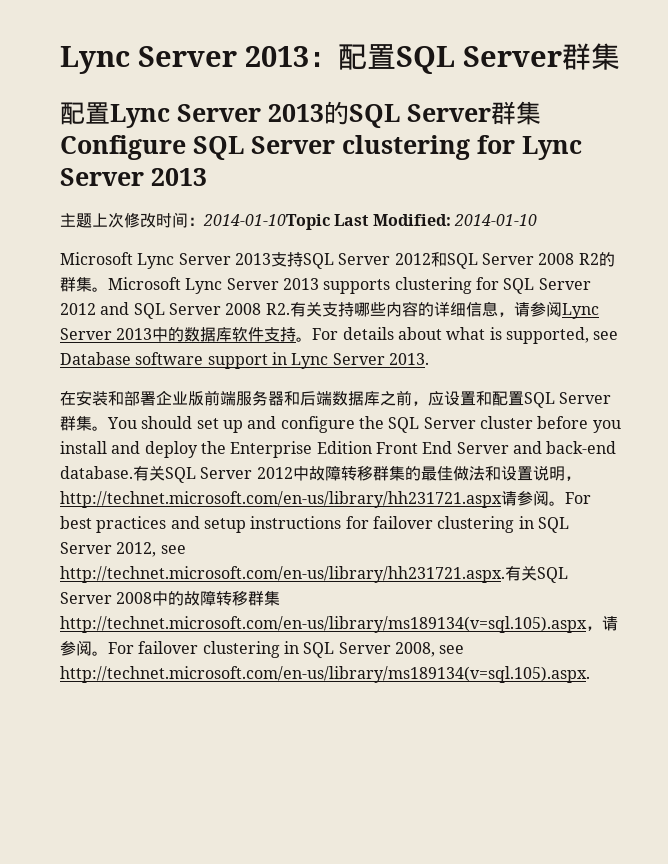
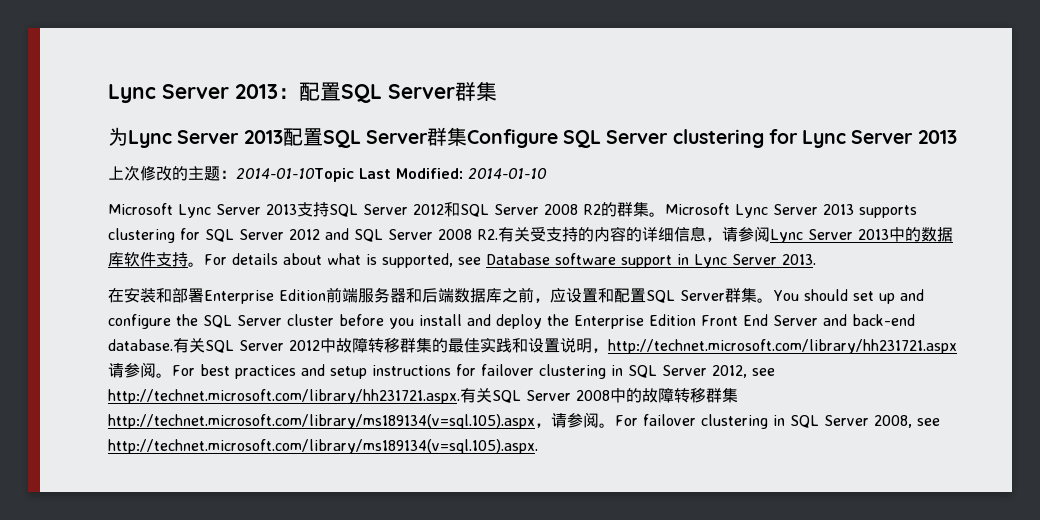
- 配置Lync Server 2013的SQL Server群集Configure SQL Server clustering for Lync Server 2013
+ 为Lync Server 2013配置SQL Server群集Configure SQL Server clustering for Lync Server 2013
- 主题上次修改时间：2014-01-10Topic Last Modified: 2014-01-10
+ 上次修改的主题：2014-01-10Topic Last Modified: 2014-01-10
- Microsoft Lync Server 2013 supports clustering for SQL Server 2012 and SQL Server 2008 R2.有关支持哪些内容的详细信息，请参阅Lync Server 2013中的数据库软件支持。
+ Microsoft Lync Server 2013 supports clustering for SQL Server 2012 and SQL Server 2008 R2.有关受支持的内容的详细信息，请参阅Lync Server 2013中的数据库软件支持。
- 在安装和部署企业版前端服务器和后端数据库之前，应设置和配置SQL Server群集。
+ 在安装和部署Enterprise Edition前端服务器和后端数据库之前，应设置和配置SQL Server群集。
- 有关SQL Server 2012中故障转移群集的最佳做法和设置说明，http://technet.microsoft.com/en-us/library/hh231721.aspx请参阅。
+ 有关SQL Server 2012中故障转移群集的最佳实践和设置说明，http://technet.microsoft.com/library/hh231721.aspx请参阅。
- For best practices and setup instructions for failover clustering in SQL Server 2012, see http://technet.microsoft.com/en-us/library/hh231721.aspx.有关SQL Server 2008中的故障转移群集http://technet.microsoft.com/en-us/library/ms189134(v=sql.105).aspx，请参阅。
+ For best practices and setup instructions for failover clustering in SQL Server 2012, see http://technet.microsoft.com/library/hh231721.aspx.有关SQL Server 2008中的故障转移群集http://technet.microsoft.com/library/ms189134(v=sql.105).aspx，请参阅。
- For failover clustering in SQL Server 2008, see http://technet.microsoft.com/en-us/library/ms189134(v=sql.105).aspx.
+ For failover clustering in SQL Server 2008, see http://technet.microsoft.com/library/ms189134(v=sql.105).aspx.

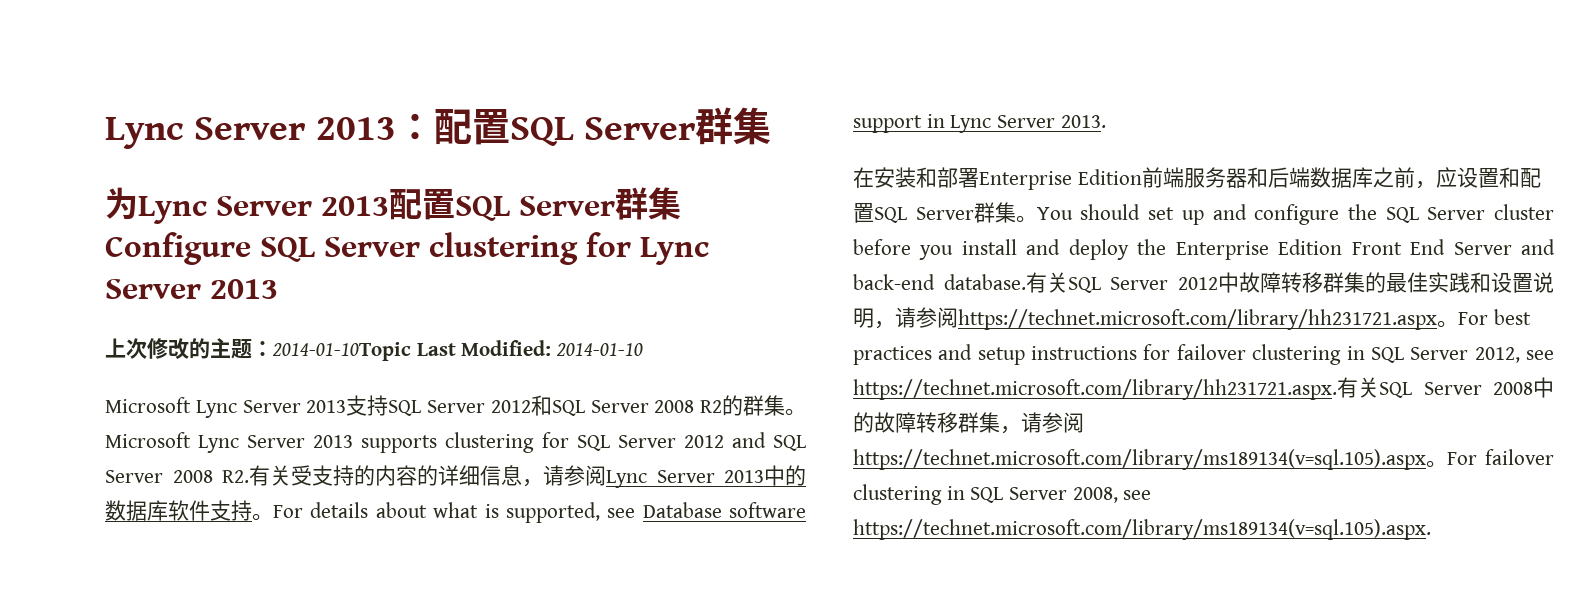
- 有关SQL Server 2012中故障转移群集的最佳实践和设置说明，http://technet.microsoft.com/library/hh231721.aspx请参阅。
+ 有关SQL Server 2012中故障转移群集的最佳实践和设置说明，请参阅https://technet.microsoft.com/library/hh231721.aspx。
- For best practices and setup instructions for failover clustering in SQL Server 2012, see http://technet.microsoft.com/library/hh231721.aspx.有关SQL Server 2008中的故障转移群集http://technet.microsoft.com/library/ms189134(v=sql.105).aspx，请参阅。
+ For best practices and setup instructions for failover clustering in SQL Server 2012, see https://technet.microsoft.com/library/hh231721.aspx.有关SQL Server 2008中的故障转移群集，请参阅https://technet.microsoft.com/library/ms189134(v=sql.105).aspx。
- For failover clustering in SQL Server 2008, see http://technet.microsoft.com/library/ms189134(v=sql.105).aspx.
+ For failover clustering in SQL Server 2008, see https://technet.microsoft.com/library/ms189134(v=sql.105).aspx.

